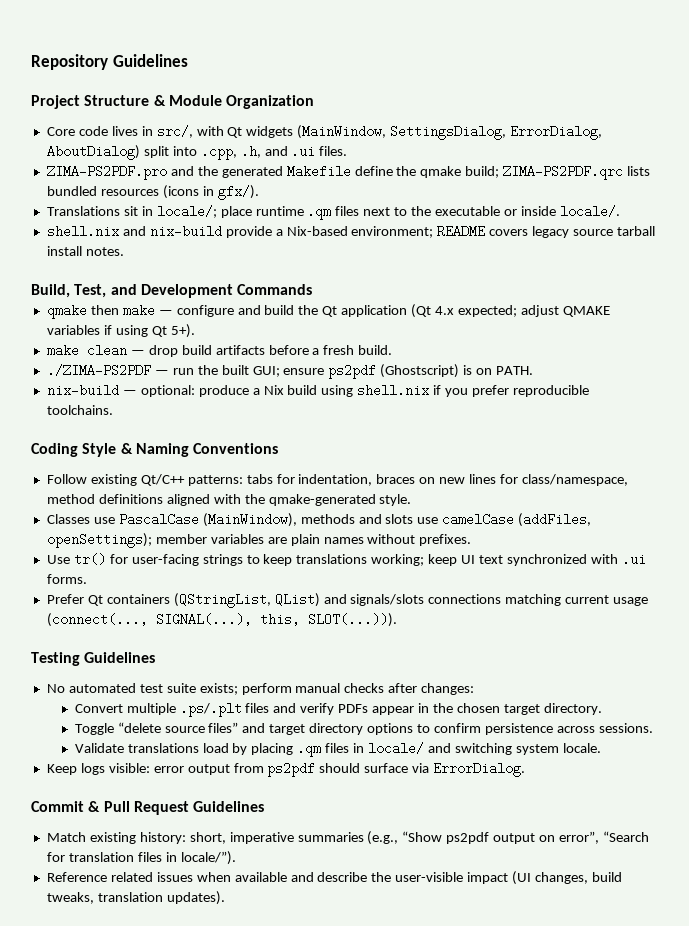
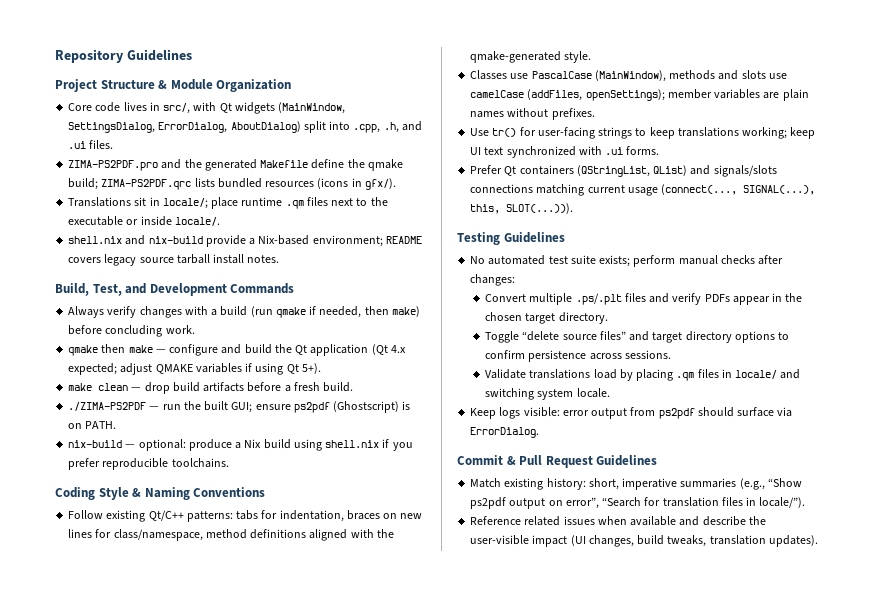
+ Always verify changes with a build (run qmake if needed, then make) before concluding work.

